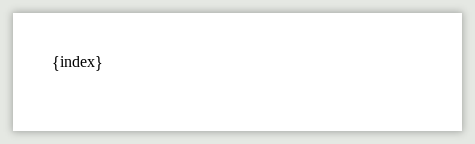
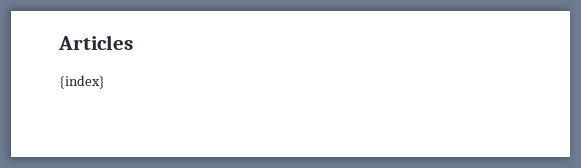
+ Articles

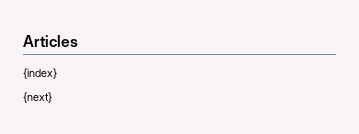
+ {next}

